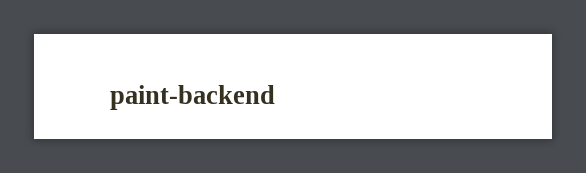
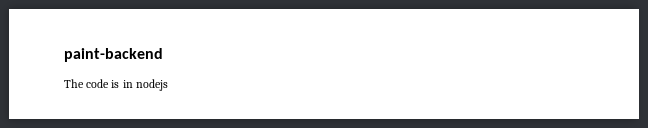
+ The code is in nodejs

